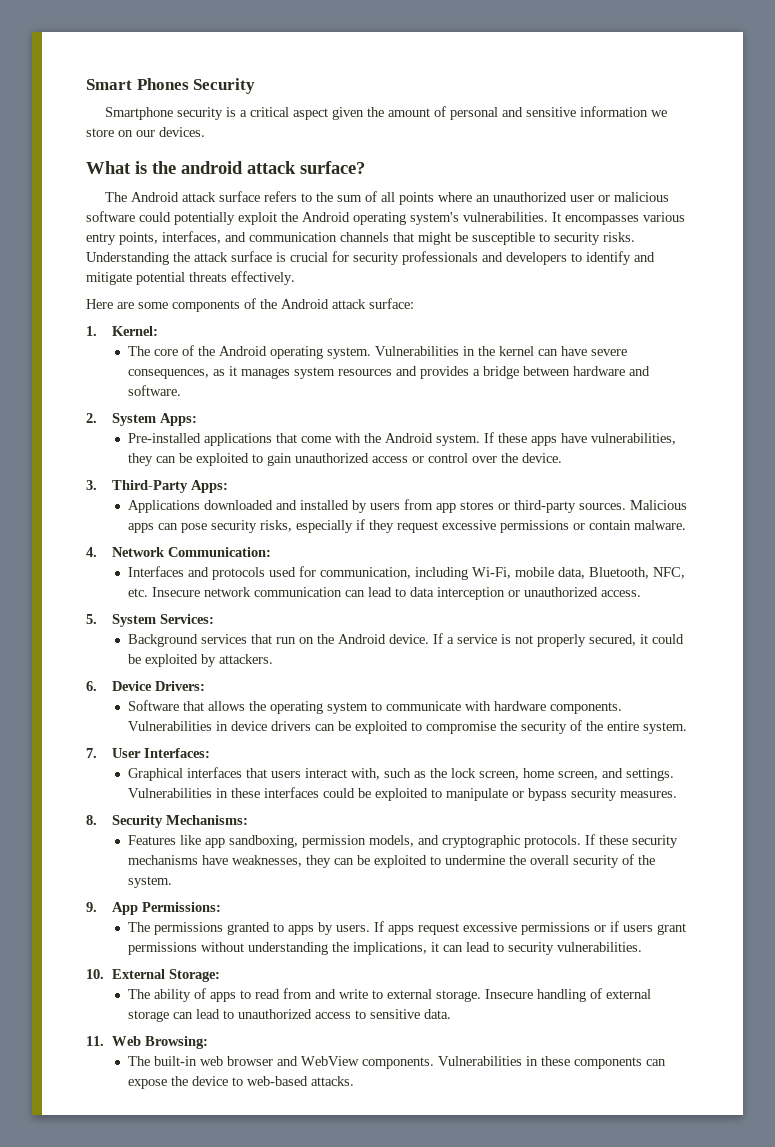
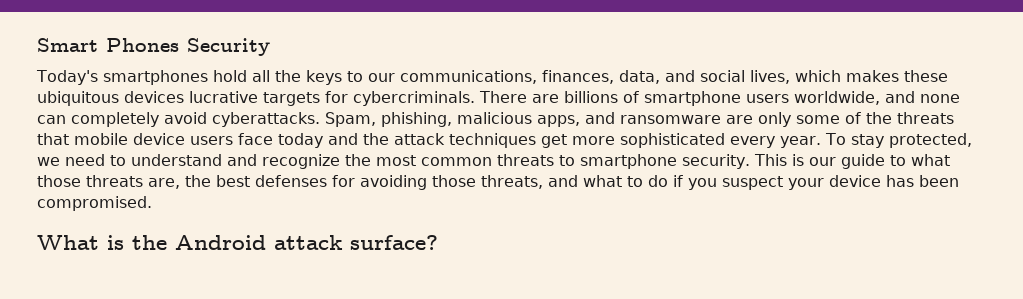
- Smartphone security is a critical aspect given the amount of personal and sensitive information we store on our devices.
+ Today's smartphones hold all the keys to our communications, finances, data, and social lives, which makes these ubiquitous devices lucrative targets for cybercriminals. There are billions of smartphone users worldwide, and none can completely avoid cyberattacks. Spam, phishing, malicious apps, and ransomware are only some of the threats that mobile device users face today and the attack techniques get more sophisticated every year. To stay protected, we need to understand and recognize the most common threats to smartphone security. This is our guide to what those threats are, the best defenses for avoiding those threats, and what to do if you suspect your device has been compromised.
- What is the android attack surface?
+ What is the Android attack surface?
- The Android attack surface refers to the sum of all points where an unauthorized user or malicious software could potentially exploit the Android operating system's vulnerabilities. It encompasses various entry points, interfaces, and communication channels that might be susceptible to security risks. Understanding the attack surface is crucial for security professionals and developers to identify and mitigate potential threats effectively.
- Here are some components of the Android attack surface:
- 1. Kernel:
- The core of the Android operating system. Vulnerabilities in the kernel can have severe consequences, as it manages system resources and provides a bridge between hardware and software.
- 2. System Apps:
- Pre-installed applications that come with the Android system. If these apps have vulnerabilities, they can be exploited to gain unauthorized access or control over the device.
- 3. Third-Party Apps:
- Applications downloaded and installed by users from app stores or third-party sources. Malicious apps can pose security risks, especially if they request excessive permissions or contain malware.
- 4. Network Communication:
- Interfaces and protocols used for communication, including Wi-Fi, mobile data, Bluetooth, NFC, etc. Insecure network communication can lead to data interception or unauthorized access.
- 5. System Services:
- Background services that run on the Android device. If a service is not properly secured, it could be exploited by attackers.
- 6. Device Drivers:
- Software that allows the operating system to communicate with hardware components. Vulnerabilities in device drivers can be exploited to compromise the security of the entire system.
- 7. User Interfaces:
- Graphical interfaces that users interact with, such as the lock screen, home screen, and settings. Vulnerabilities in these interfaces could be exploited to manipulate or bypass security measures.
- 8. Security Mechanisms:
- Features like app sandboxing, permission models, and cryptographic protocols. If these security mechanisms have weaknesses, they can be exploited to undermine the overall security of the system.
- 9. App Permissions:
- The permissions granted to apps by users. If apps request excessive permissions or if users grant permissions without understanding the implications, it can lead to security vulnerabilities.
- 10. External Storage:
- The ability of apps to read from and write to external storage. Insecure handling of external storage can lead to unauthorized access to sensitive data.
- 11. Web Browsing:
- The built-in web browser and WebView components. Vulnerabilities in these components can expose the device to web-based attacks.

